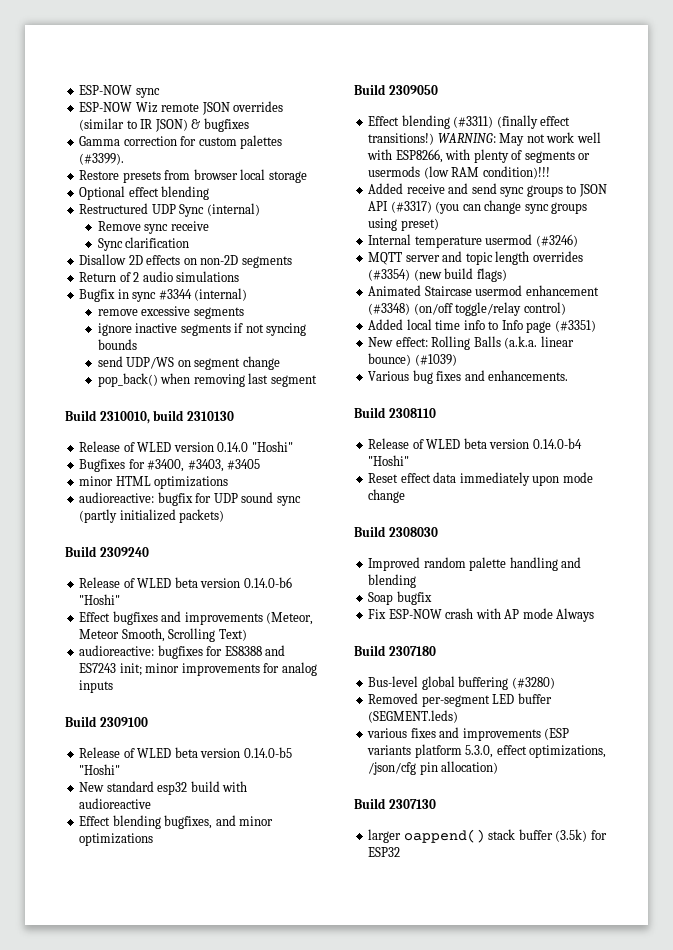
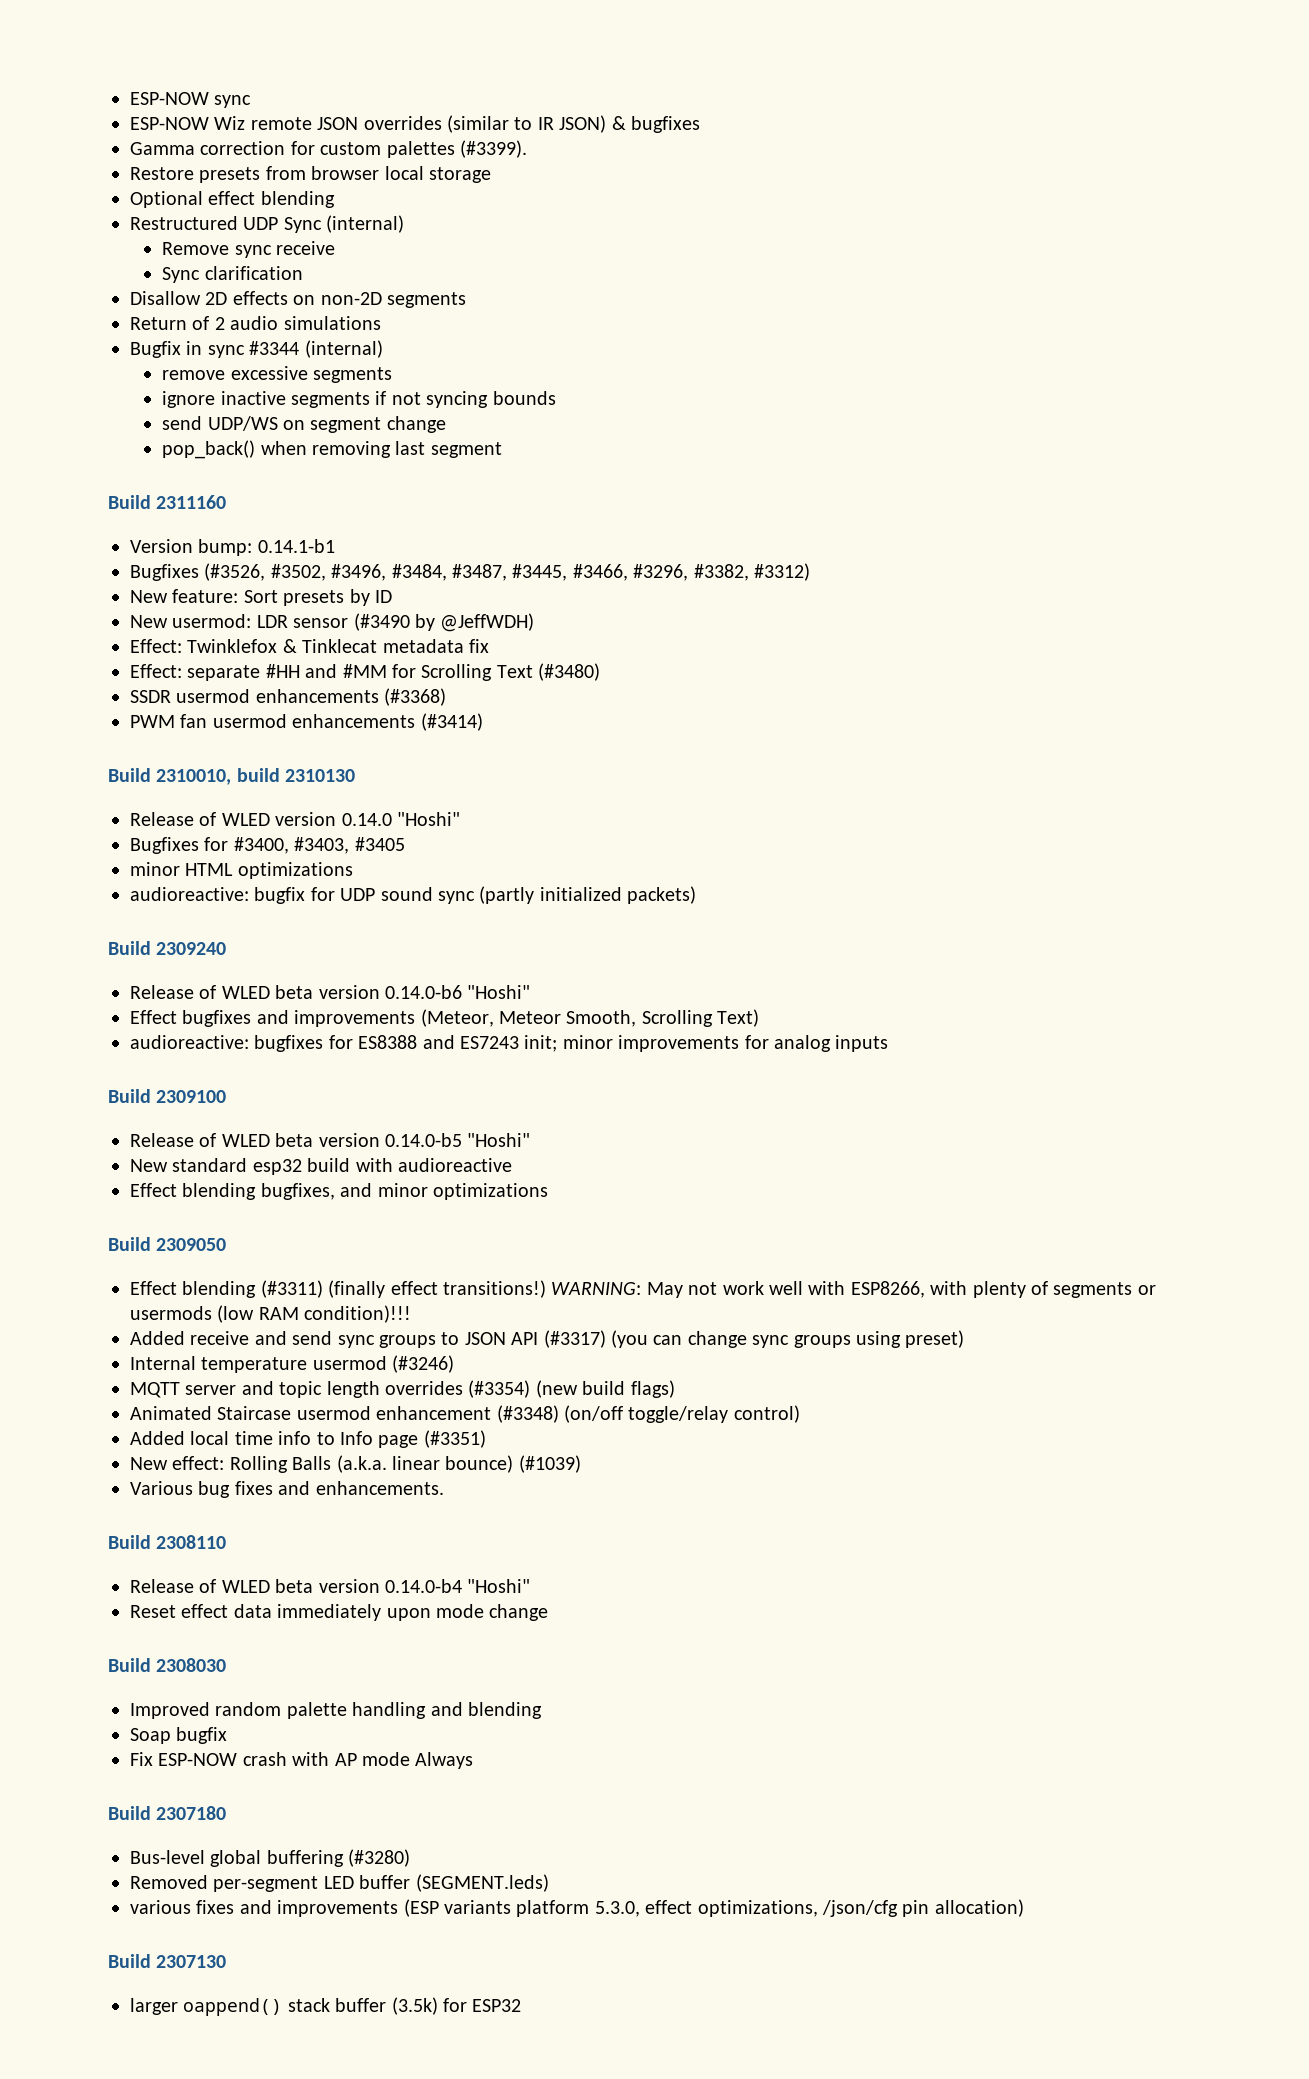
+ Build 2311160
+ Version bump: 0.14.1-b1
+ Bugfixes (#3526, #3502, #3496, #3484, #3487, #3445, #3466, #3296, #3382, #3312)
+ New feature: Sort presets by ID
+ New usermod: LDR sensor (#3490 by @JeffWDH)
+ Effect: Twinklefox & Tinklecat metadata fix
+ Effect: separate #HH and #MM for Scrolling Text (#3480)
+ SSDR usermod enhancements (#3368)
+ PWM fan usermod enhancements (#3414)

